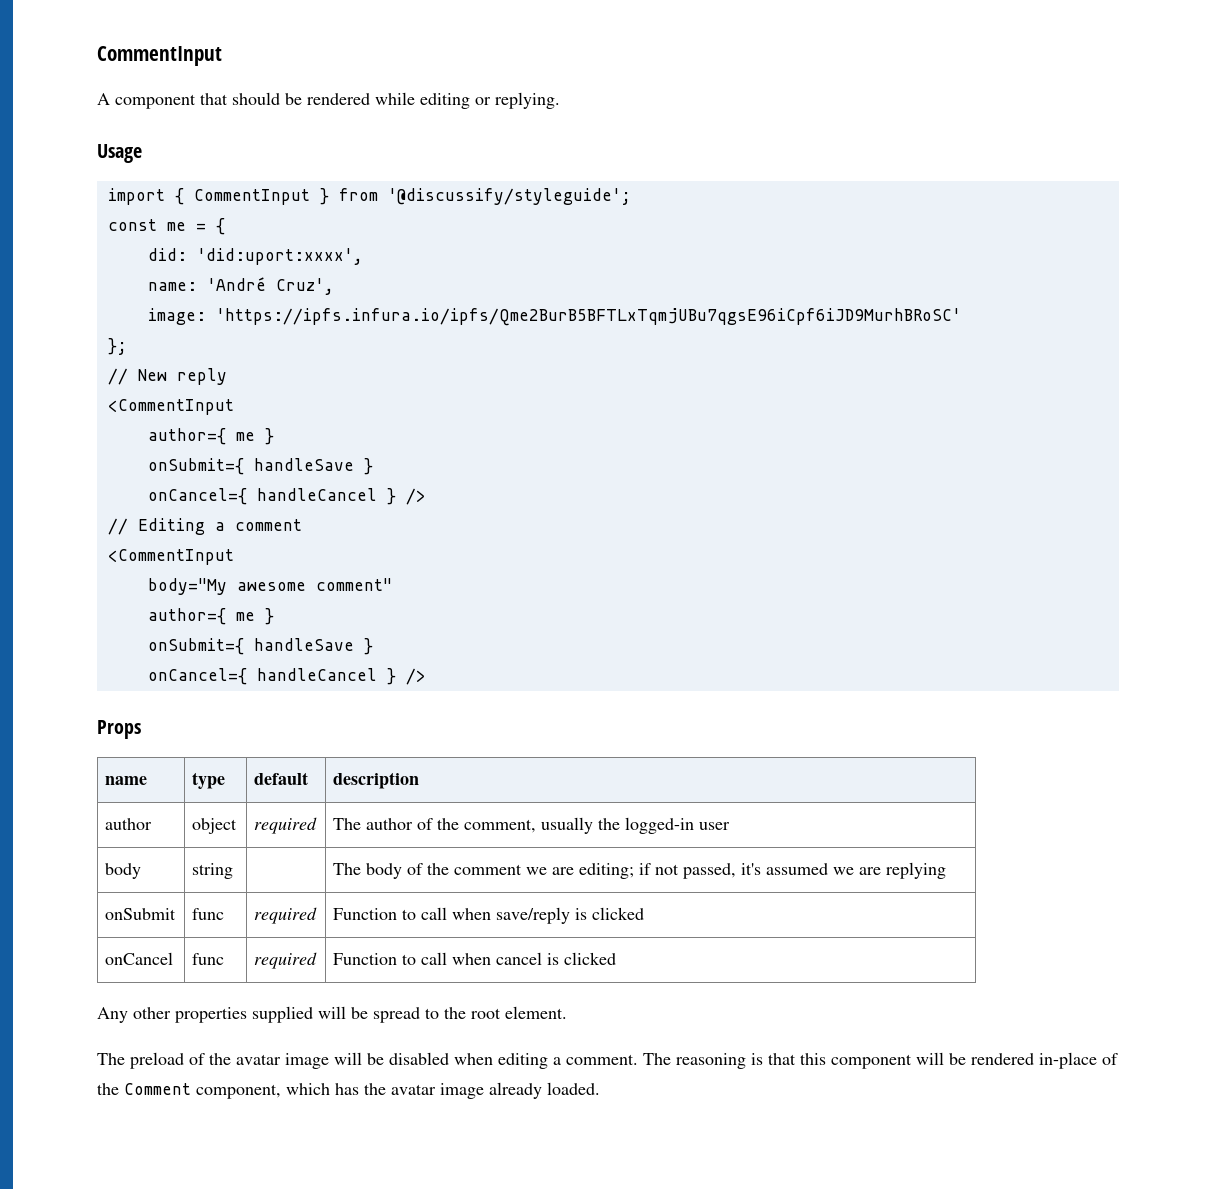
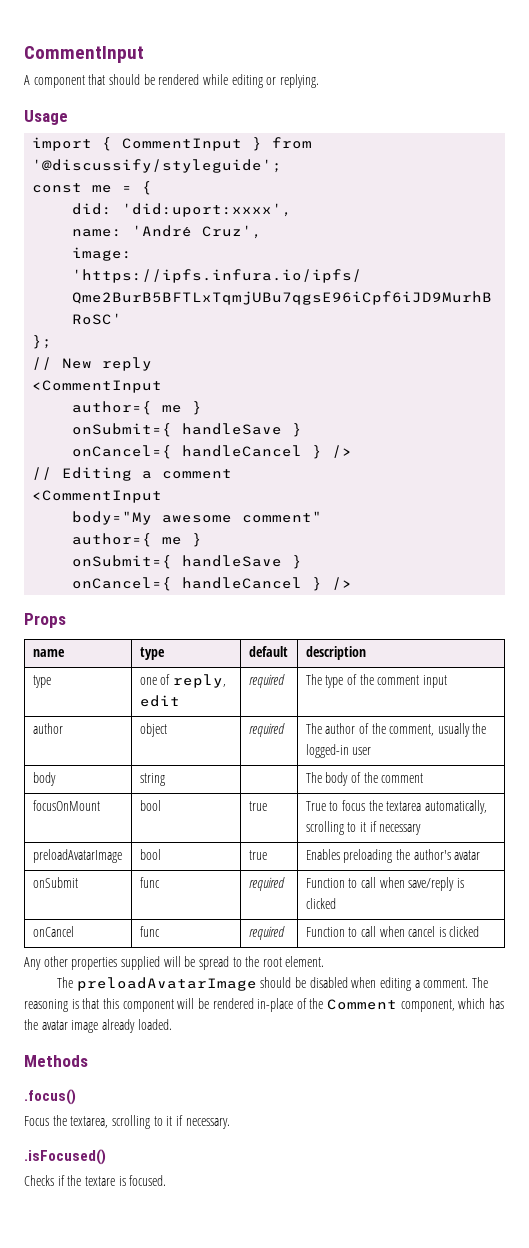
+ type | one of reply, edit | required | The type of the comment input
- body | string | | The body of the comment we are editing; if not passed, it's assumed we are replying
+ body | string | | The body of the comment
+ focusOnMount | bool | true | True to focus the textarea automatically, scrolling to it if necessary
+ preloadAvatarImage | bool | true | Enables preloading the author's avatar
- The preload of the avatar image will be disabled when editing a comment.
+ The preloadAvatarImage should be disabled when editing a comment.
+ Methods
+ .focus()
+ Focus the textarea, scrolling to it if necessary.
+ .isFocused()
+ Checks if the textare is focused.

